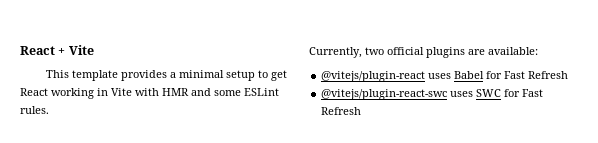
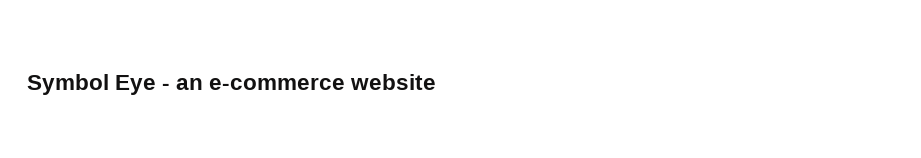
- React + Vite
- This template provides a minimal setup to get React working in Vite with HMR and some ESLint rules.
- Currently, two official plugins are available:
- @vitejs/plugin-react uses Babel for Fast Refresh
- @vitejs/plugin-react-swc uses SWC for Fast Refresh
+ Symbol Eye - an e-commerce website

